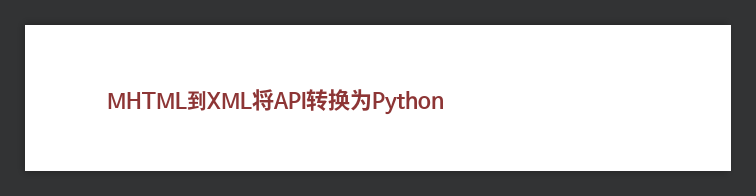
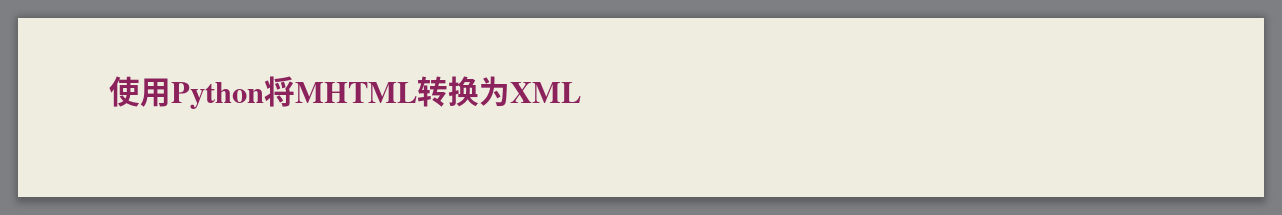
- MHTML到XML将API转换为Python
+ 使用Python将MHTML转换为XML

